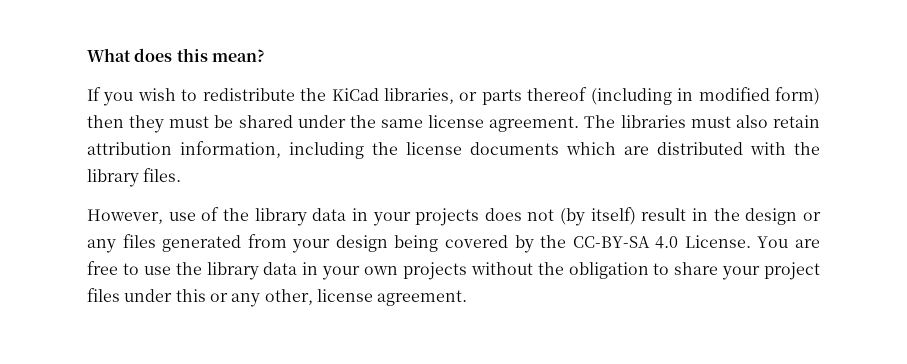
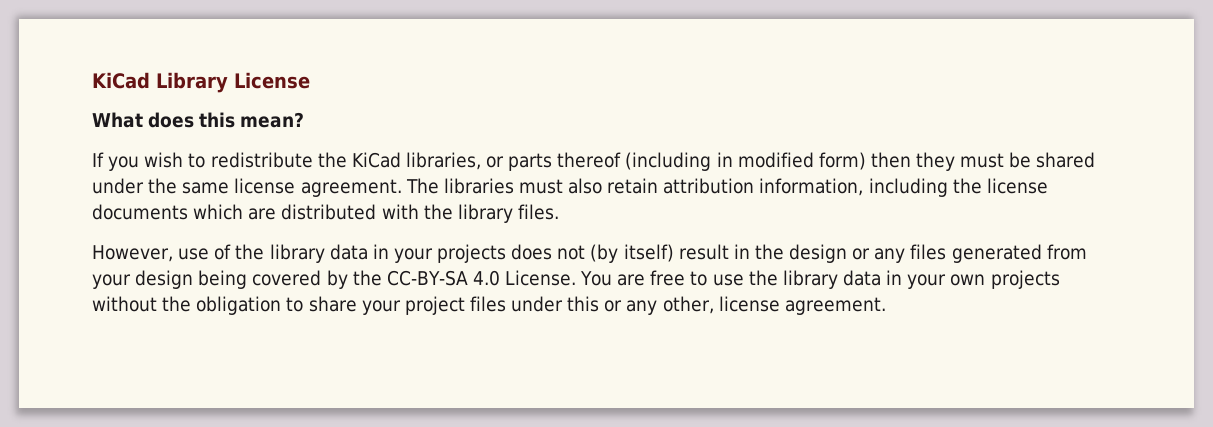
+ KiCad Library License

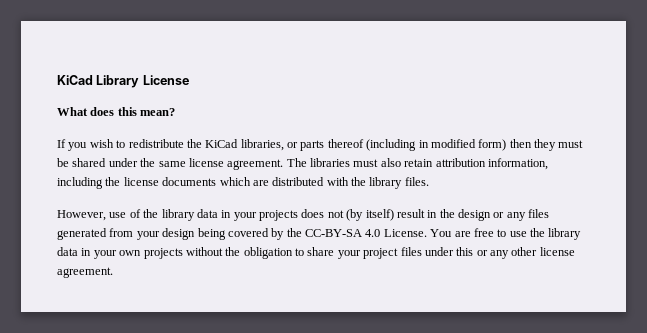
- You are free to use the library data in your own projects without the obligation to share your project files under this or any other, license agreement.
+ You are free to use the library data in your own projects without the obligation to share your project files under this or any other license agreement.

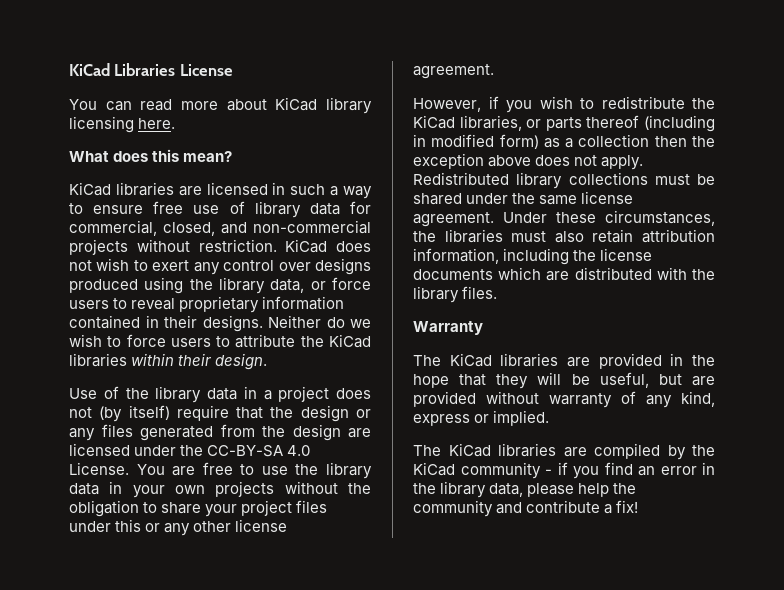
- KiCad Library License
+ KiCad Libraries License
+ You can read more about KiCad library licensing here.
  What does this mean?
- If you wish to redistribute the KiCad libraries, or parts thereof (including in modified form) then they must be shared under the same license agreement. The libraries must also retain attribution information, including the license documents which are distributed with the library files.
- However, use of the library data in your projects does not (by itself) result in the design or any files generated from your design being covered by the CC-BY-SA 4.0 License.
+ KiCad libraries are licensed in such a way to ensure free use of library data for commercial, closed, and non-commercial projects without restriction. KiCad does not wish to exert any control over designs produced using the library data, or force users to reveal proprietary information contained in their designs. Neither do we wish to force users to attribute the KiCad libraries within their design.
+ Use of the library data in a project does not (by itself) require that the design or any files generated from the design are licensed under the CC-BY-SA 4.0 License.
+ However, if you wish to redistribute the KiCad libraries, or parts thereof (including in modified form) as a collection then the exception above does not apply. Redistributed library collections must be shared under the same license agreement. Under these circumstances, the libraries must also retain attribution information, including the license documents which are distributed with the library files.
+ Warranty
+ The KiCad libraries are provided in the hope that they will be useful, but are provided without warranty of any kind, express or implied.
+ The KiCad libraries are compiled by the KiCad community - if you find an error in the library data, please help the community and contribute a fix!

